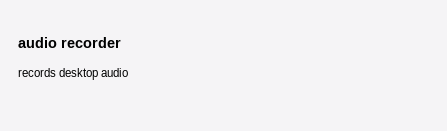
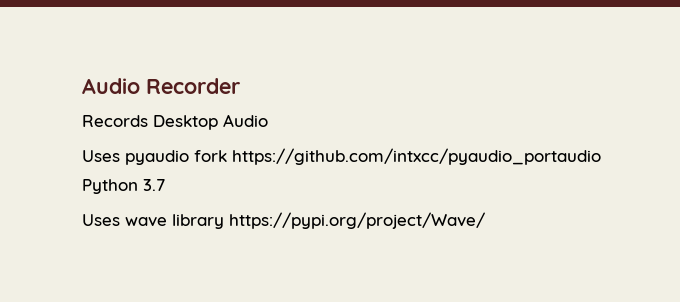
- audio recorder
- records desktop audio
+ Audio Recorder
+ Records Desktop Audio
+ Uses pyaudio fork https://github.com/intxcc/pyaudio_portaudio Python 3.7
+ Uses wave library https://pypi.org/project/Wave/

